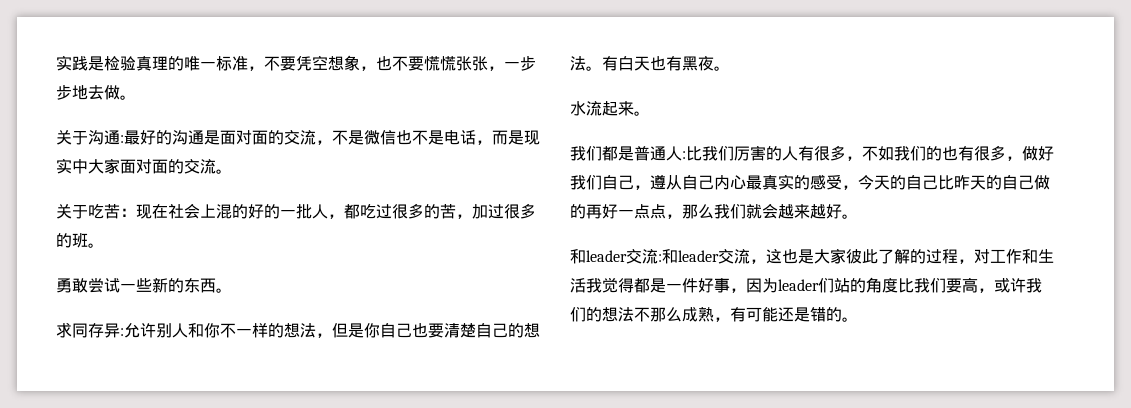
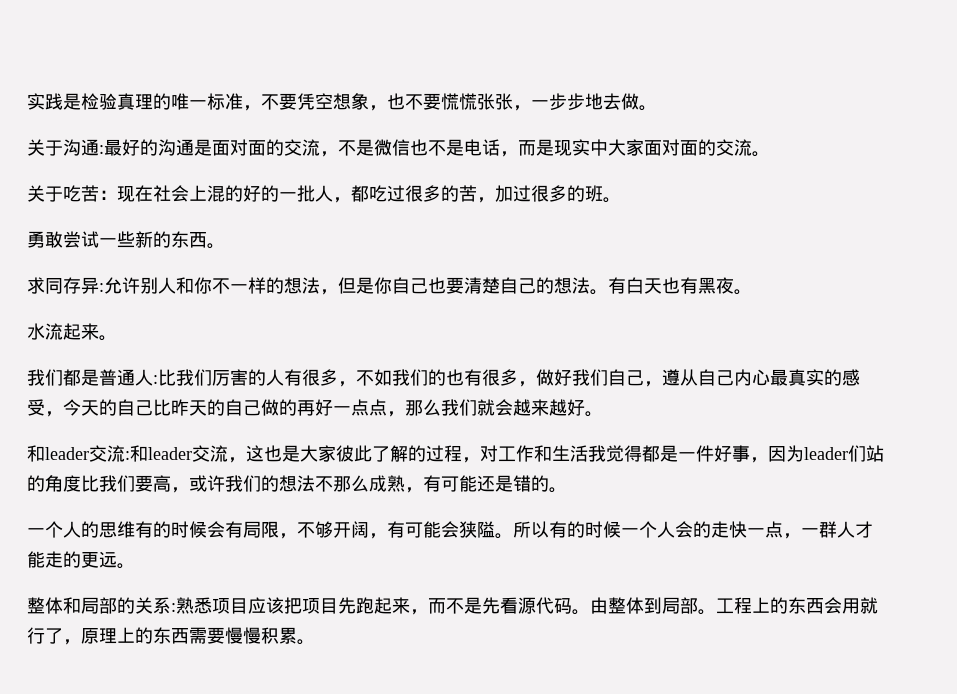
+ 一个人的思维有的时候会有局限，不够开阔，有可能会狭隘。所以有的时候一个人会的走快一点，一群人才能走的更远。
+ 整体和局部的关系:熟悉项目应该把项目先跑起来，而不是先看源代码。由整体到局部。工程上的东西会用就行了，原理上的东西需要慢慢积累。

